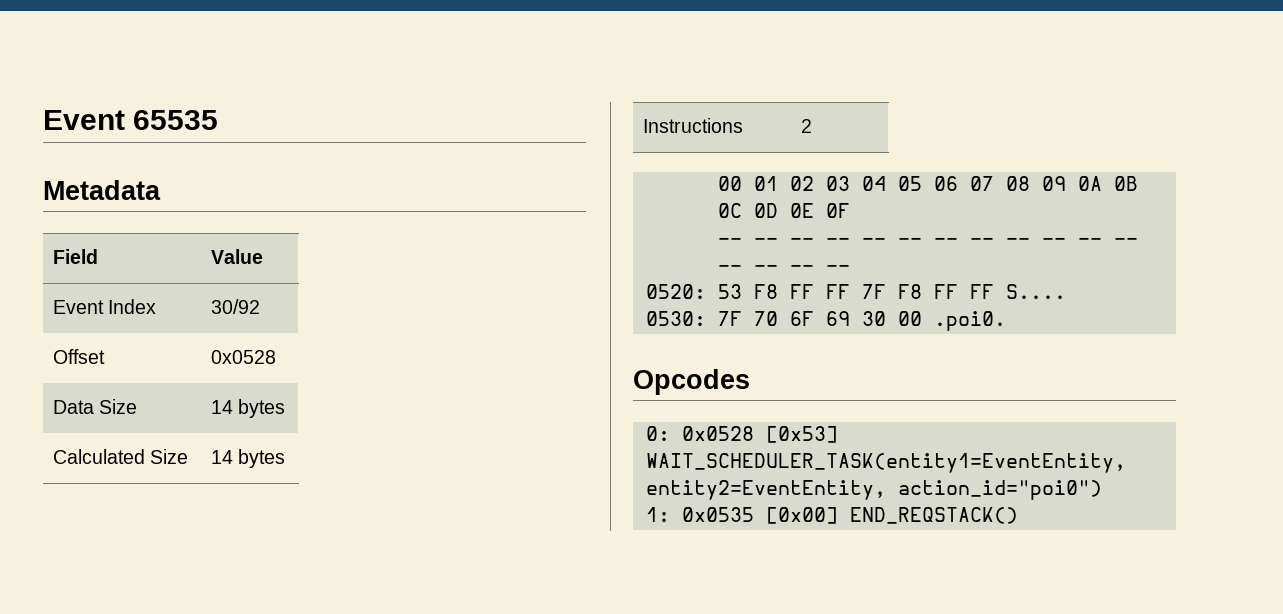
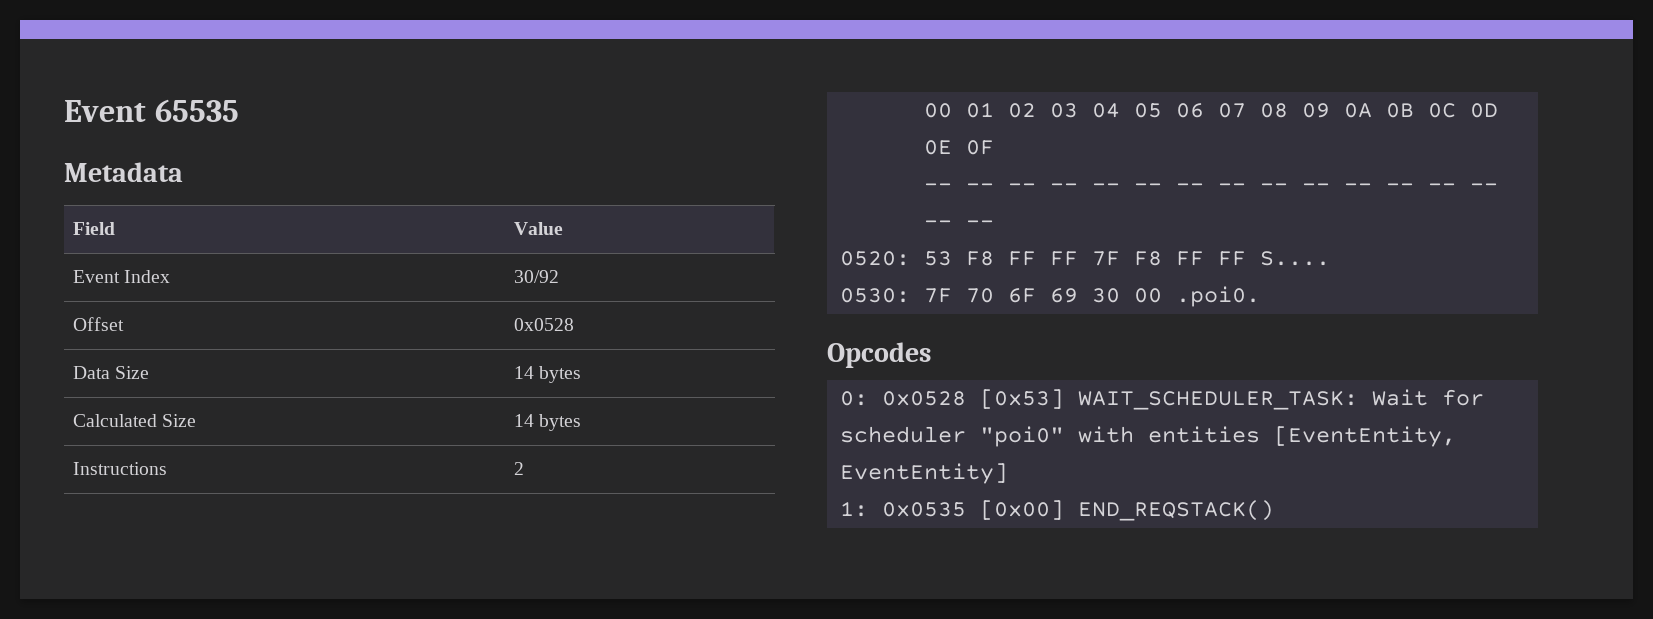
- 0: 0x0528 [0x53] WAIT_SCHEDULER_TASK(entity1=EventEntity, entity2=EventEntity, action_id="poi0")
+ 0: 0x0528 [0x53] WAIT_SCHEDULER_TASK: Wait for scheduler "poi0" with entities [EventEntity, EventEntity]

